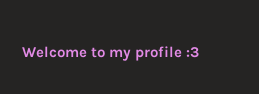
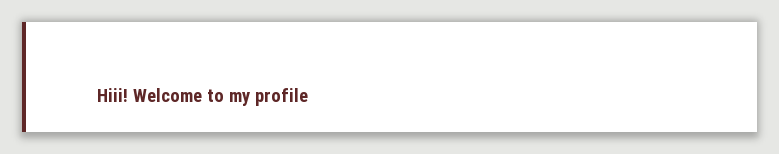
+ Hiii!
- Welcome to my profile :3
+ Welcome to my profile

